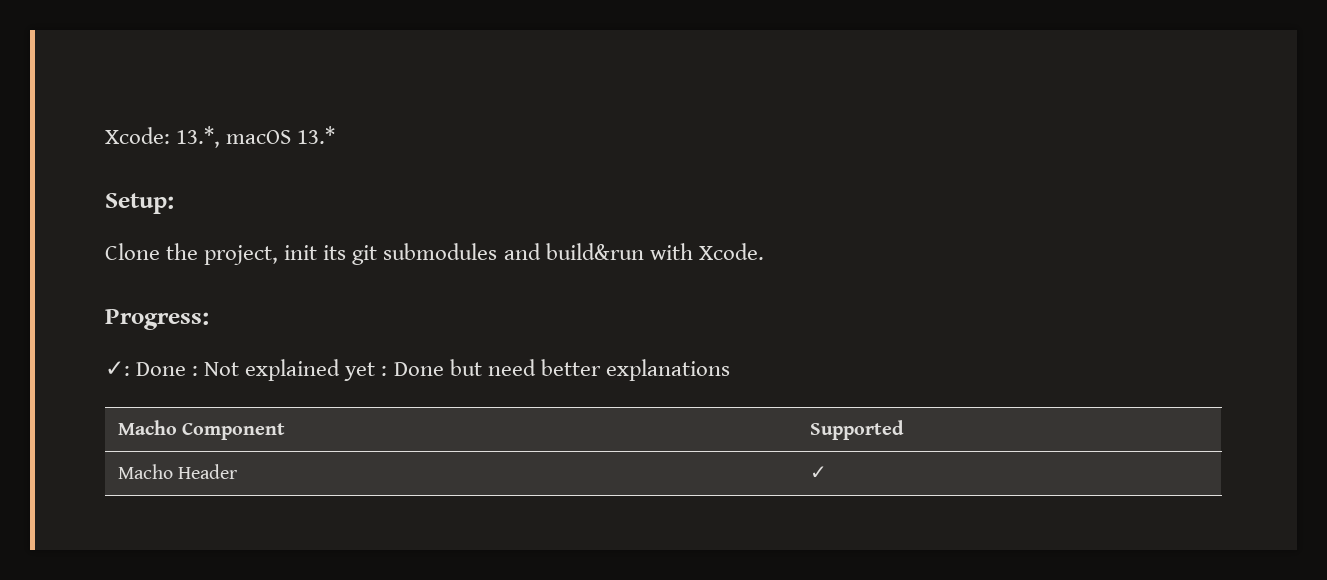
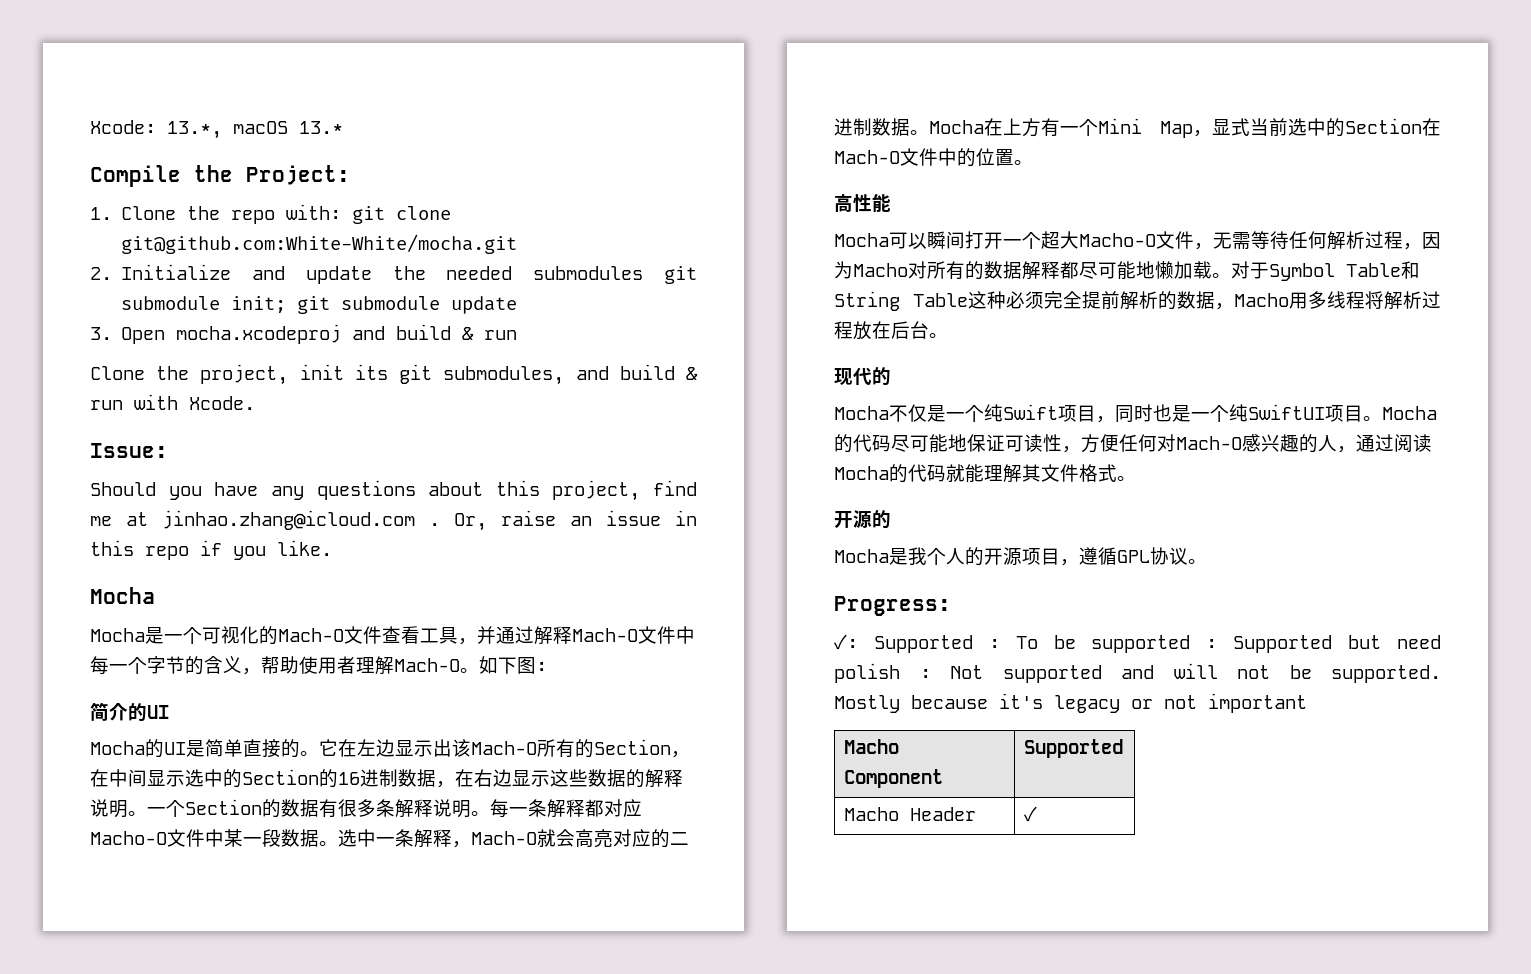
- Setup:
+ Compile the Project:
+ 1. Clone the repo with: git clone git@github.com:White-White/mocha.git
+ 2. Initialize and update the needed submodules git submodule init; git submodule update
+ 3. Open mocha.xcodeproj and build & run
- Clone the project, init its git submodules and build&run with Xcode.
+ Clone the project, init its git submodules, and build & run with Xcode.
+ Issue:
+ Should you have any questions about this project, find me at jinhao.zhang@icloud.com . Or, raise an issue in this repo if you like.
+ Mocha
+ Mocha是一个可视化的Mach-O文件查看工具，并通过解释Mach-O文件中每一个字节的含义，帮助使用者理解Mach-O。如下图:
+ 简介的UI
+ Mocha的UI是简单直接的。它在左边显示出该Mach-O所有的Section，在中间显示选中的Section的16进制数据，在右边显示这些数据的解释说明。一个Section的数据有很多条解释说明。每一条解释都对应Macho-O文件中某一段数据。选中一条解释，Mach-O就会高亮对应的二进制数据。Mocha在上方有一个Mini Map，显式当前选中的Section在Mach-O文件中的位置。
+ 高性能
+ Mocha可以瞬间打开一个超大Macho-O文件，无需等待任何解析过程，因为Macho对所有的数据解释都尽可能地懒加载。对于Symbol Table和String Table这种必须完全提前解析的数据，Macho用多线程将解析过程放在后台。
+ 现代的
+ Mocha不仅是一个纯Swift项目，同时也是一个纯SwiftUI项目。Mocha的代码尽可能地保证可读性，方便任何对Mach-O感兴趣的人，通过阅读Mocha的代码就能理解其文件格式。
+ 开源的
+ Mocha是我个人的开源项目，遵循GPL协议。
  Progress:
- ✓: Done : Not explained yet : Done but need better explanations
+ ✓: Supported : To be supported : Supported but need polish : Not supported and will not be supported. Mostly because it's legacy or not important

